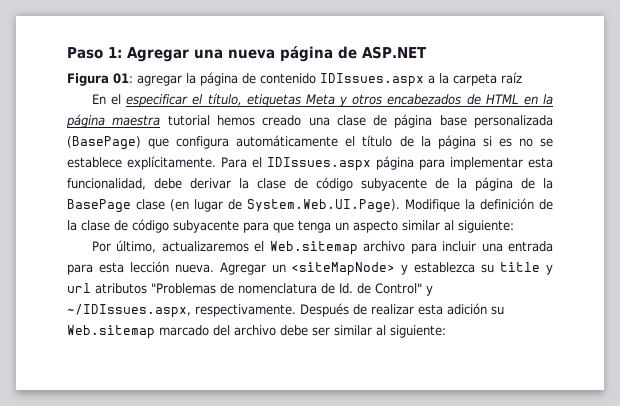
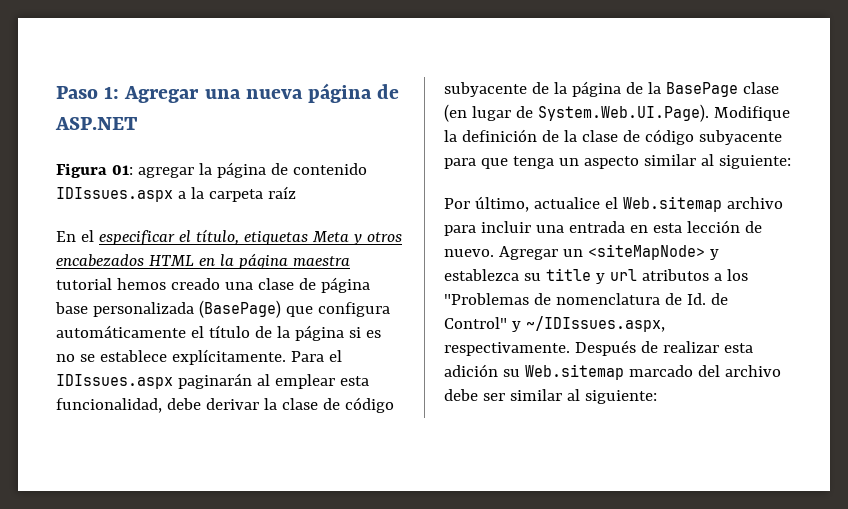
- En el especificar el título, etiquetas Meta y otros encabezados de HTML en la página maestra tutorial hemos creado una clase de página base personalizada (BasePage) que configura automáticamente el título de la página si es no se establece explícitamente.
+ En el especificar el título, etiquetas Meta y otros encabezados HTML en la página maestra tutorial hemos creado una clase de página base personalizada (BasePage) que configura automáticamente el título de la página si es no se establece explícitamente.
- Para el IDIssues.aspx página para implementar esta funcionalidad, debe derivar la clase de código subyacente de la página de la BasePage clase (en lugar de System.Web.UI.Page). Modifique la definición de la clase de código subyacente para que tenga un aspecto similar al siguiente:
+ Para el IDIssues.aspx paginarán al emplear esta funcionalidad, debe derivar la clase de código subyacente de la página de la BasePage clase (en lugar de System.Web.UI.Page). Modifique la definición de la clase de código subyacente para que tenga un aspecto similar al siguiente:
- Por último, actualizaremos el Web.sitemap archivo para incluir una entrada para esta lección nueva.
+ Por último, actualice el Web.sitemap archivo para incluir una entrada en esta lección de nuevo.
- Agregar un <siteMapNode> y establezca su title y url atributos "Problemas de nomenclatura de Id. de Control" y ~/IDIssues.aspx, respectivamente.
+ Agregar un <siteMapNode> y establezca su title y url atributos a los "Problemas de nomenclatura de Id. de Control" y ~/IDIssues.aspx, respectivamente.

